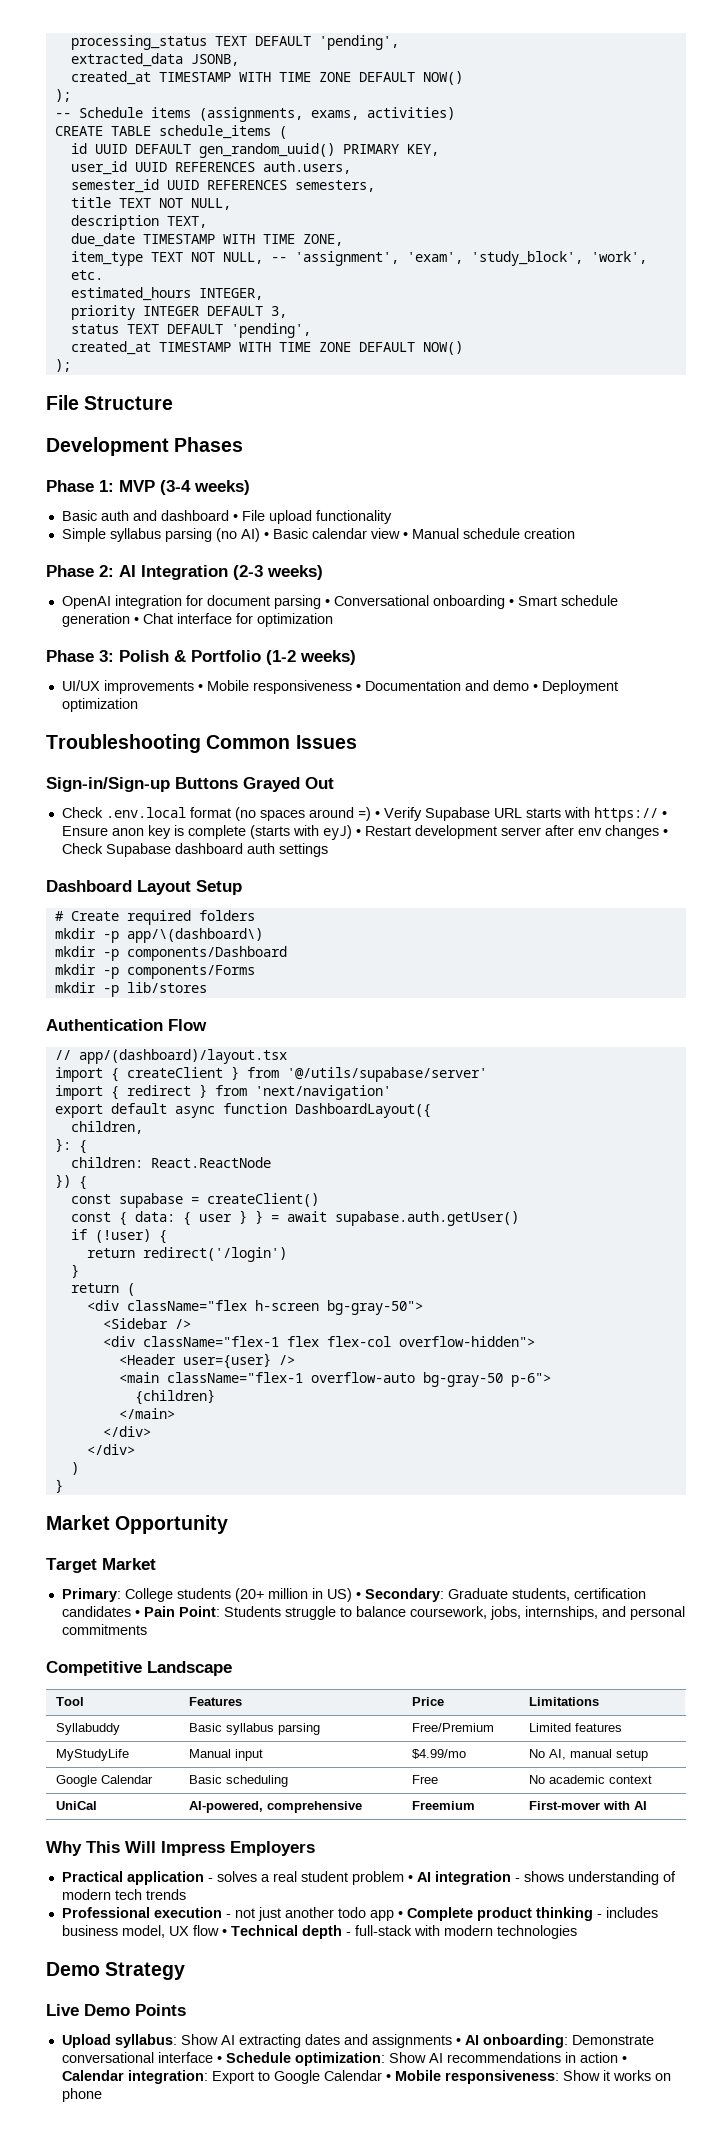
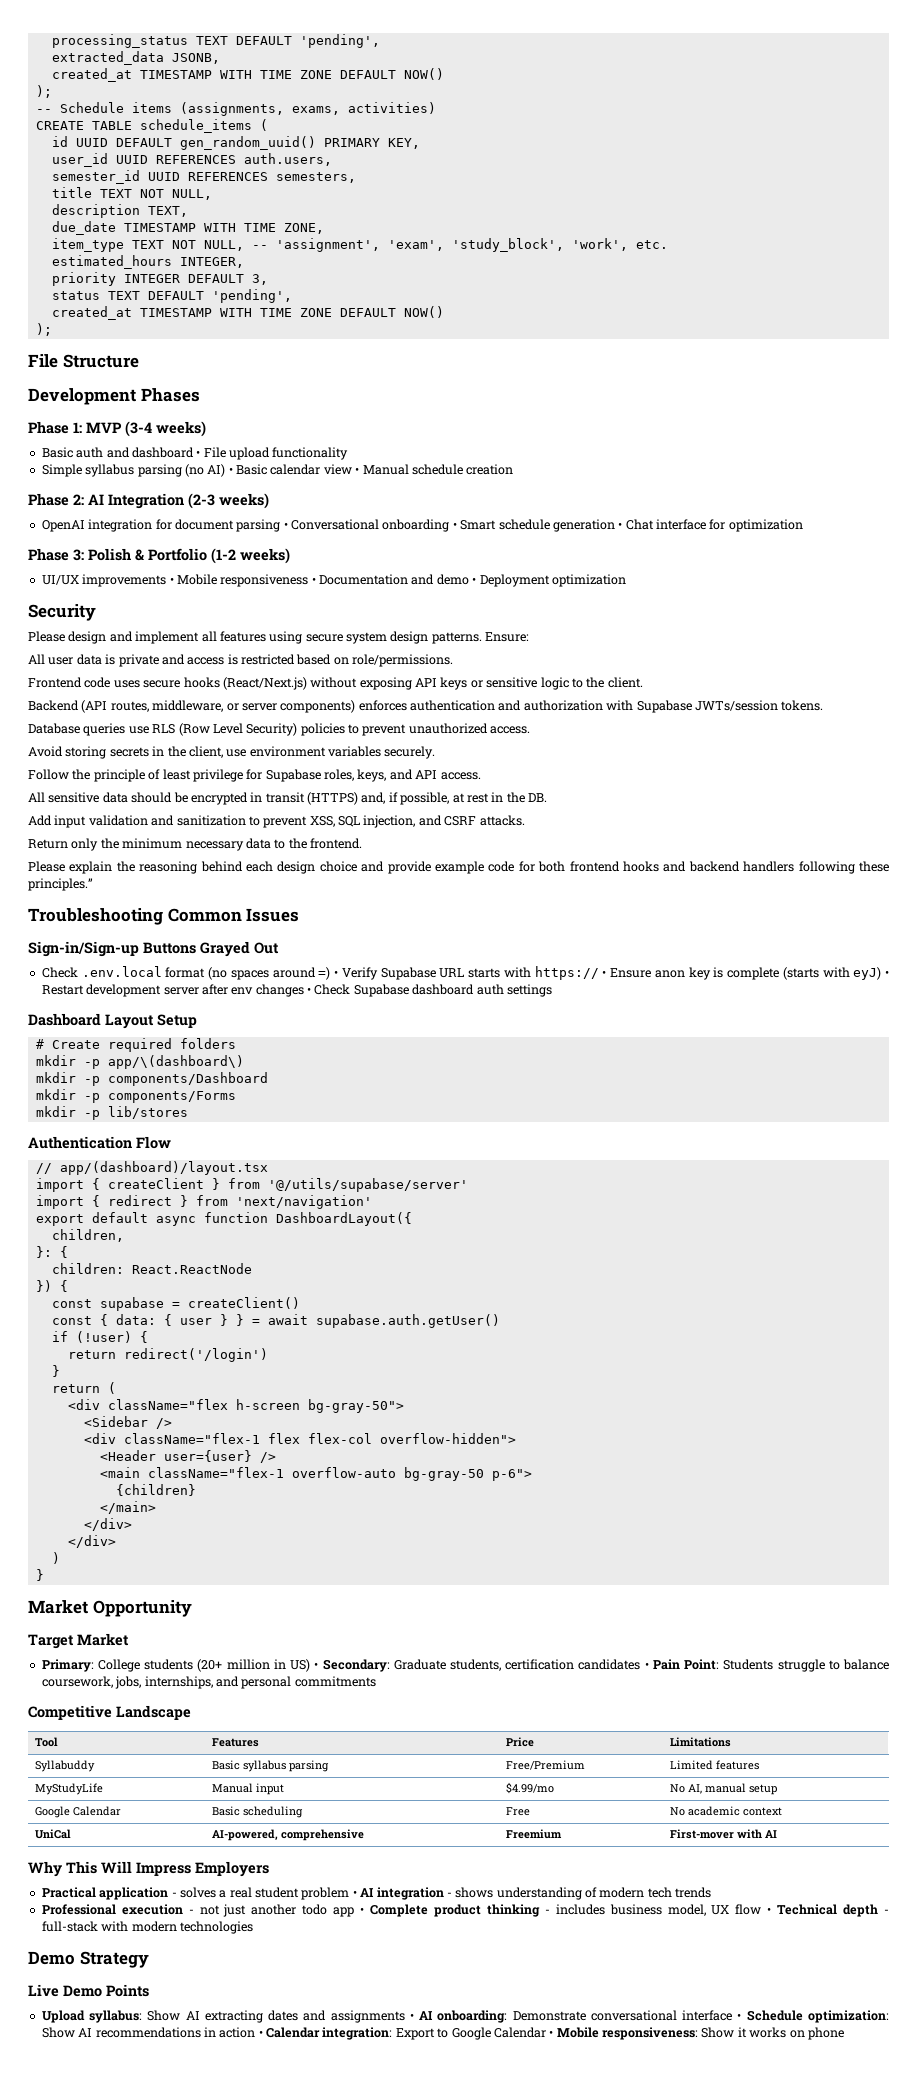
+ Security
+ Please design and implement all features using secure system design patterns. Ensure:
+ All user data is private and access is restricted based on role/permissions.
+ Frontend code uses secure hooks (React/Next.js) without exposing API keys or sensitive logic to the client.
+ Backend (API routes, middleware, or server components) enforces authentication and authorization with Supabase JWTs/session tokens.
+ Database queries use RLS (Row Level Security) policies to prevent unauthorized access.
+ Avoid storing secrets in the client, use environment variables securely.
+ Follow the principle of least privilege for Supabase roles, keys, and API access.
+ All sensitive data should be encrypted in transit (HTTPS) and, if possible, at rest in the DB.
+ Add input validation and sanitization to prevent XSS, SQL injection, and CSRF attacks.
+ Return only the minimum necessary data to the frontend.
+ Please explain the reasoning behind each design choice and provide example code for both frontend hooks and backend handlers following these principles.”

